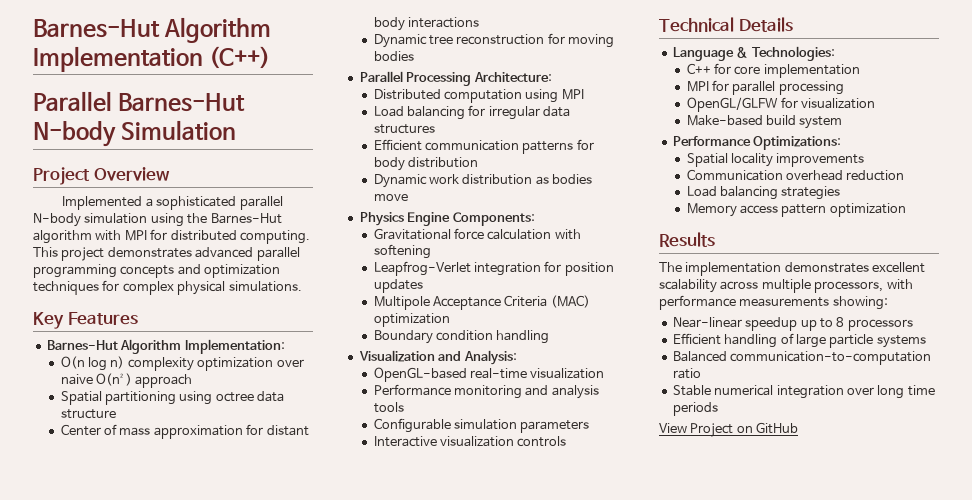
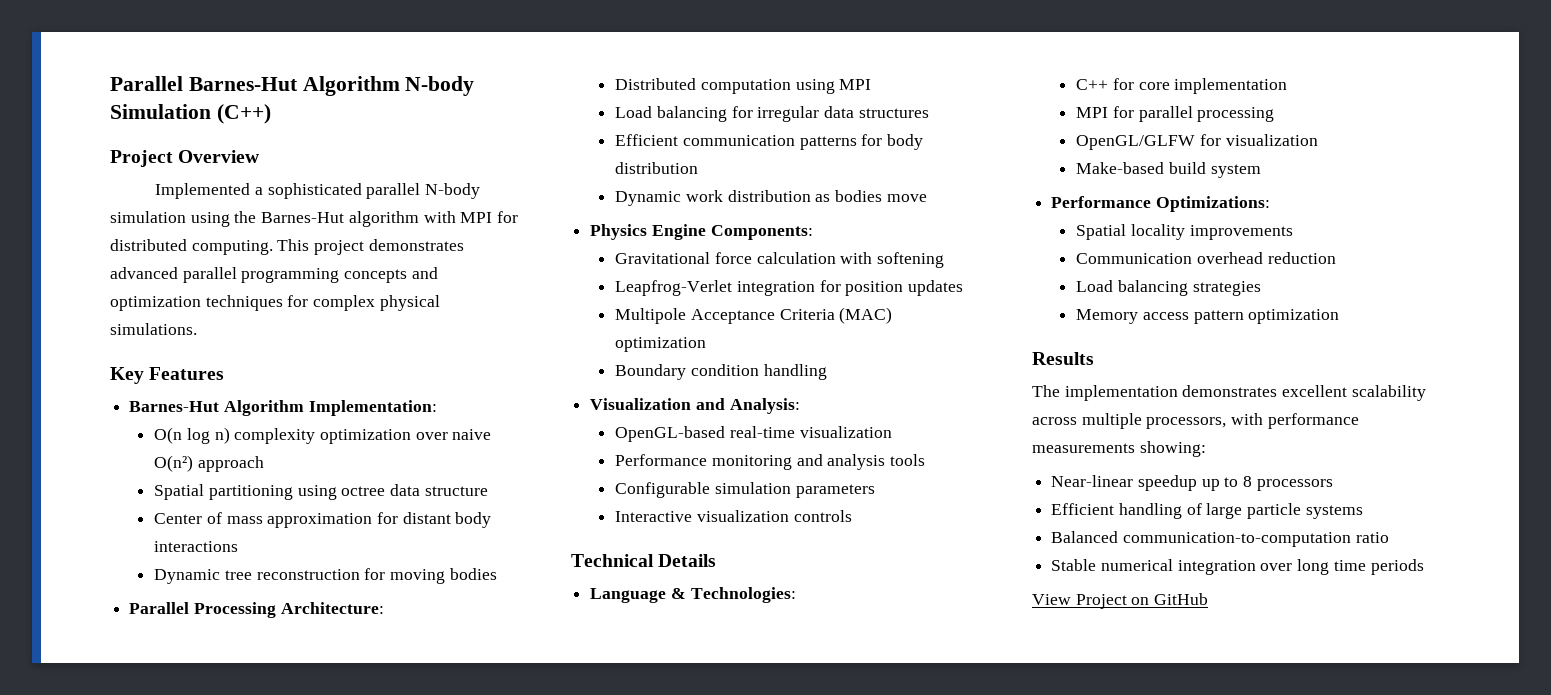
- Barnes-Hut Algorithm Implementation (C++)
- Parallel Barnes-Hut N-body Simulation
+ Parallel Barnes-Hut Algorithm N-body Simulation (C++)

